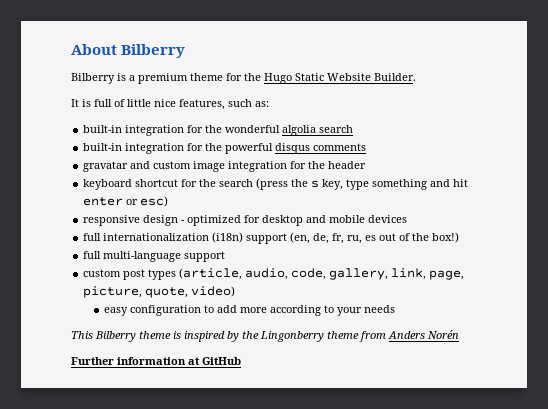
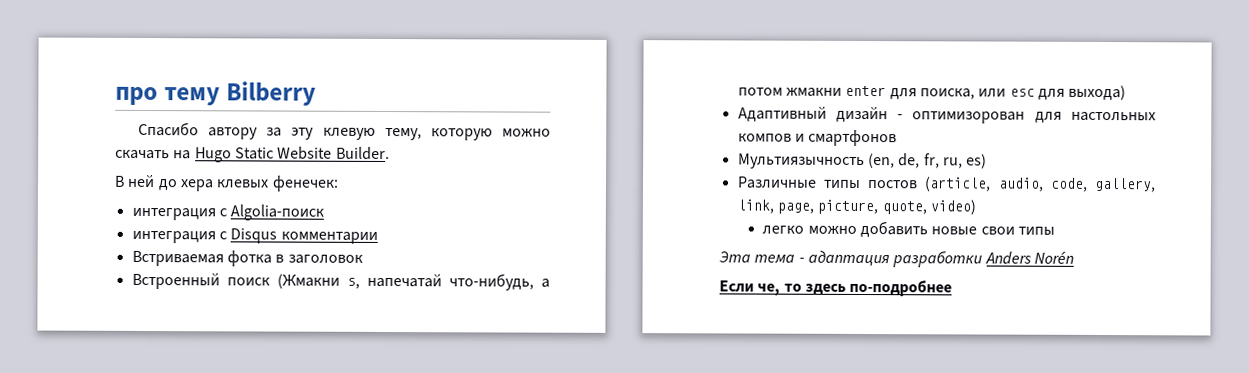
- About Bilberry
+ про тему Bilberry
- Bilberry is a premium theme for the Hugo Static Website Builder.
- It is full of little nice features, such as:
- built-in integration for the wonderful algolia search
- built-in integration for the powerful disqus comments
- gravatar and custom image integration for the header
- keyboard shortcut for the search (press the s key, type something and hit enter or esc)
- responsive design - optimized for desktop and mobile devices
- full internationalization (i18n) support (en, de, fr, ru, es out of the box!)
- full multi-language support
- custom post types (article, audio, code, gallery, link, page, picture, quote, video)
+ Спасибо автору за эту клевую тему, которую можно скачать на Hugo Static Website Builder.
+ В ней до хера клевых фенечек:
+ интеграция с Algolia-поиск
+ интеграция с Disqus комментарии
+ Встриваемая фотка в заголовок
+ Встроенный поиск (Жмакни s, напечатай что-нибудь, а потом жмакни enter для поиска, или esc для выхода)
+ Адаптивный дизайн - оптимизорован для настольных компов и смартфонов
+ Мультиязычность (en, de, fr, ru, es)
+ Различные типы постов (article, audio, code, gallery, link, page, picture, quote, video)
- easy configuration to add more according to your needs
- This Bilberry theme is inspired by the Lingonberry theme from Anders Norén
- Further information at GitHub
+ легко можно добавить новые свои типы
+ Эта тема - адаптация разработки Anders Norén
+ Если че, то здесь по-подробнее

